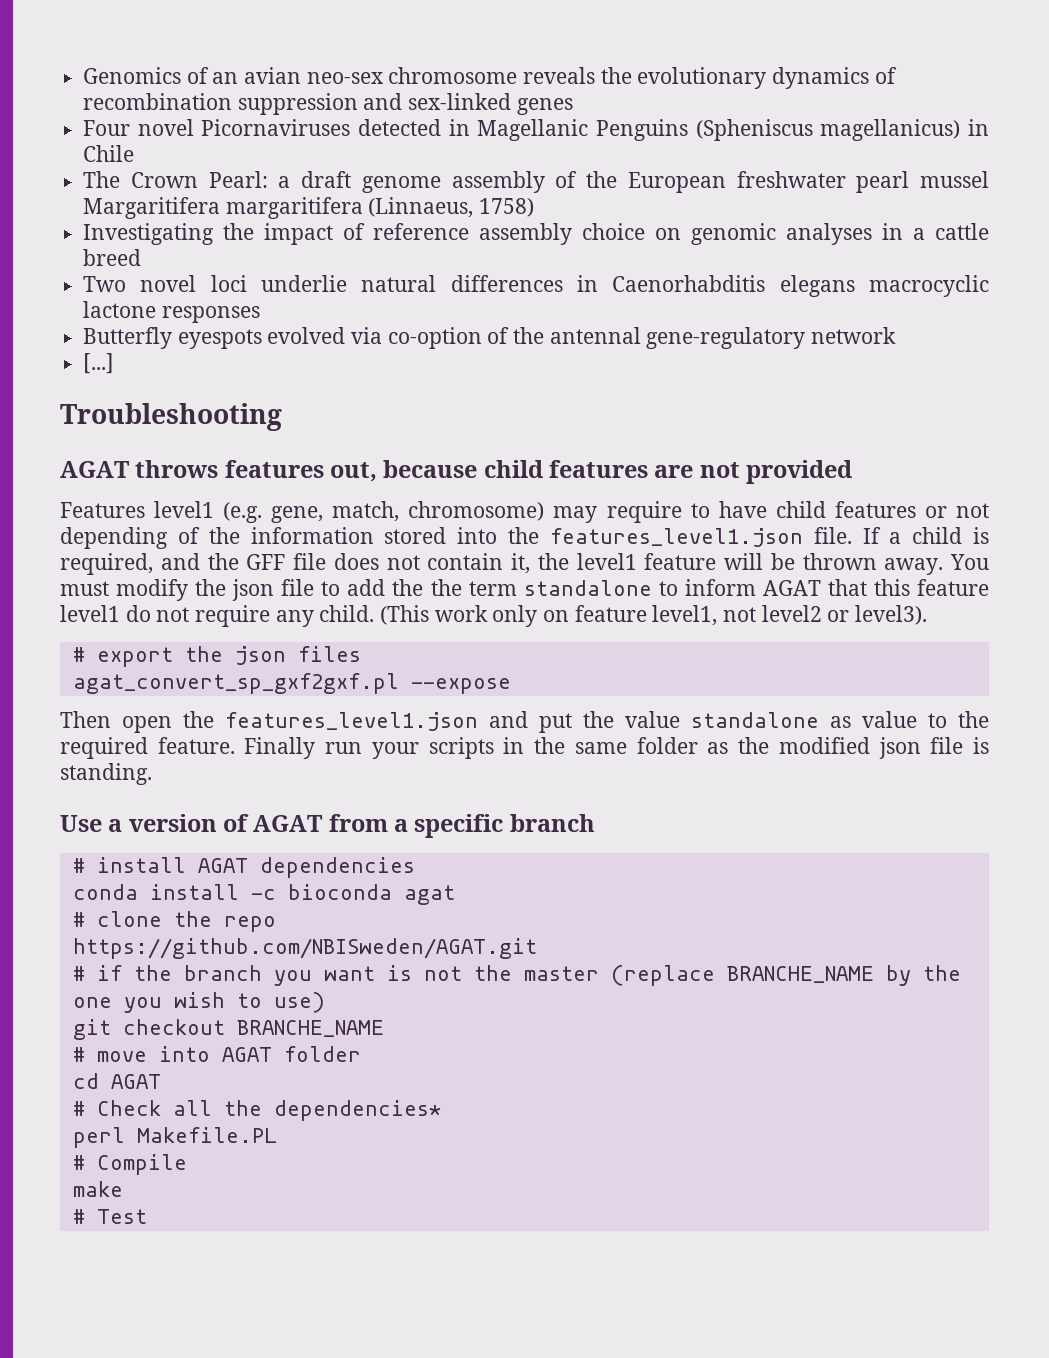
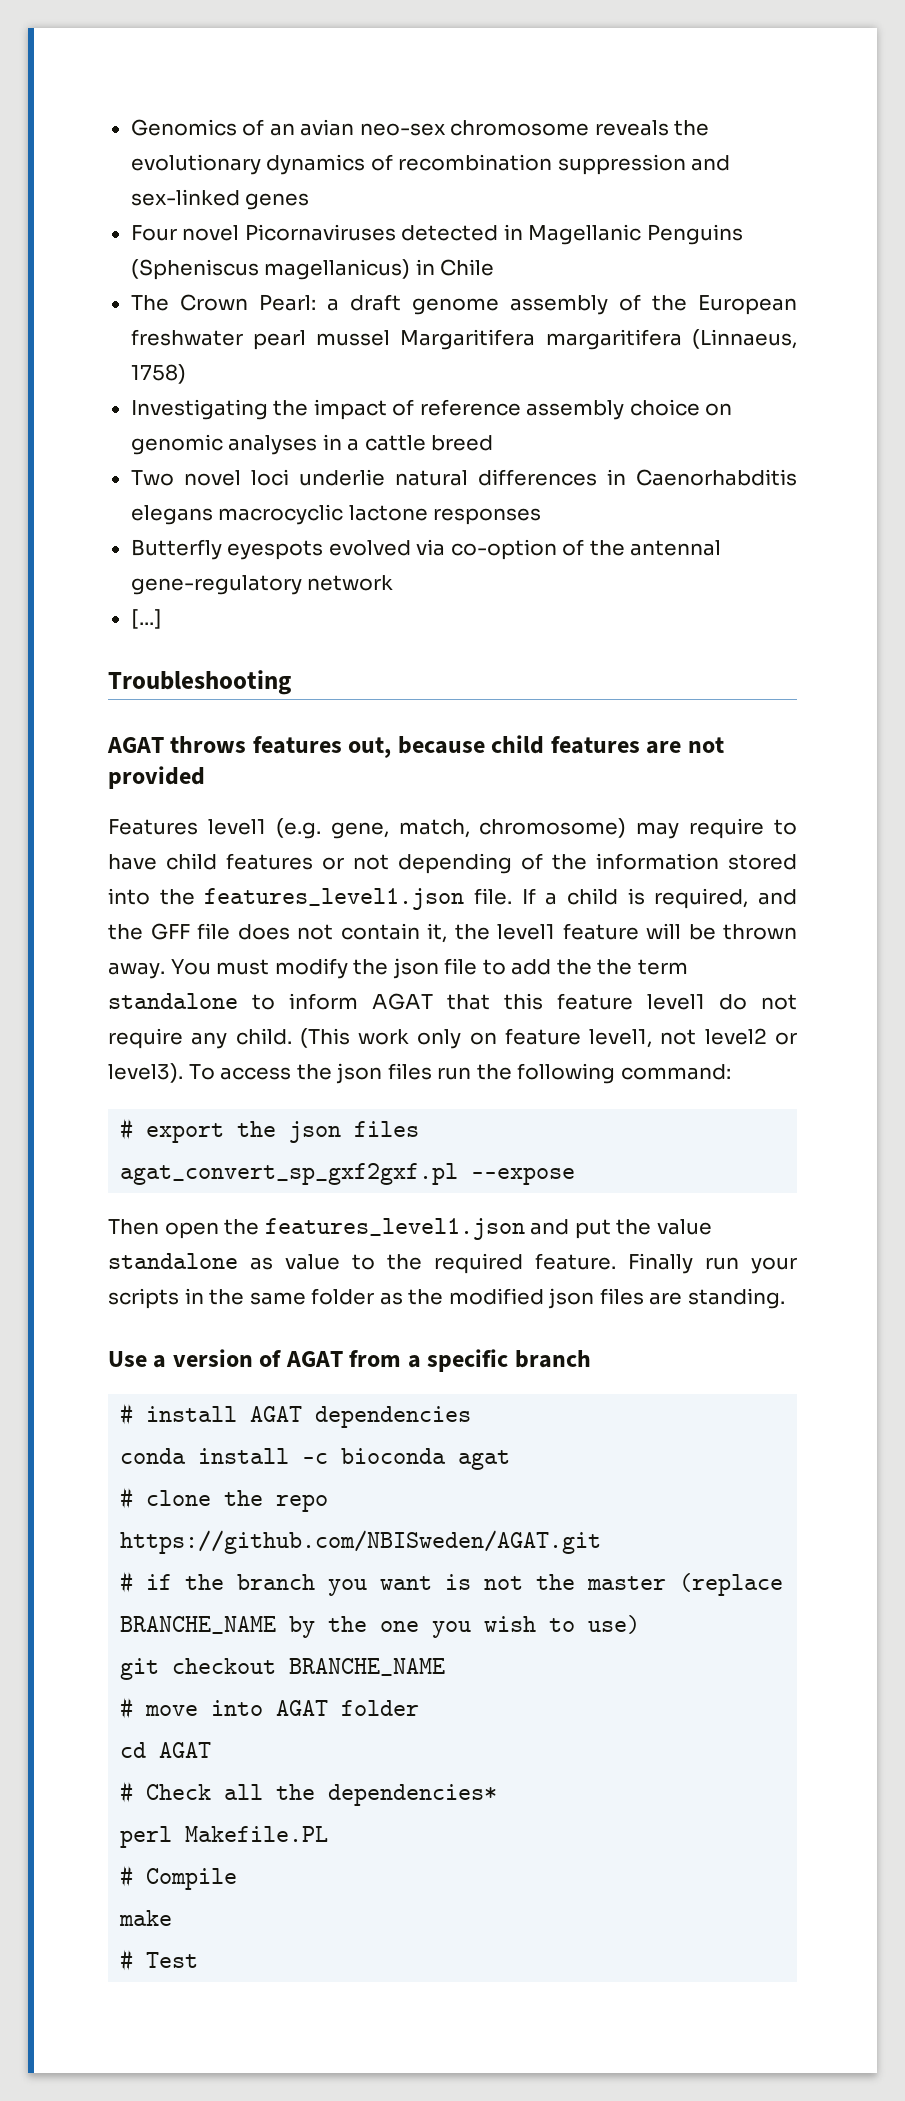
+ To access the json files run the following command:
- Finally run your scripts in the same folder as the modified json file is standing.
+ Finally run your scripts in the same folder as the modified json files are standing.

